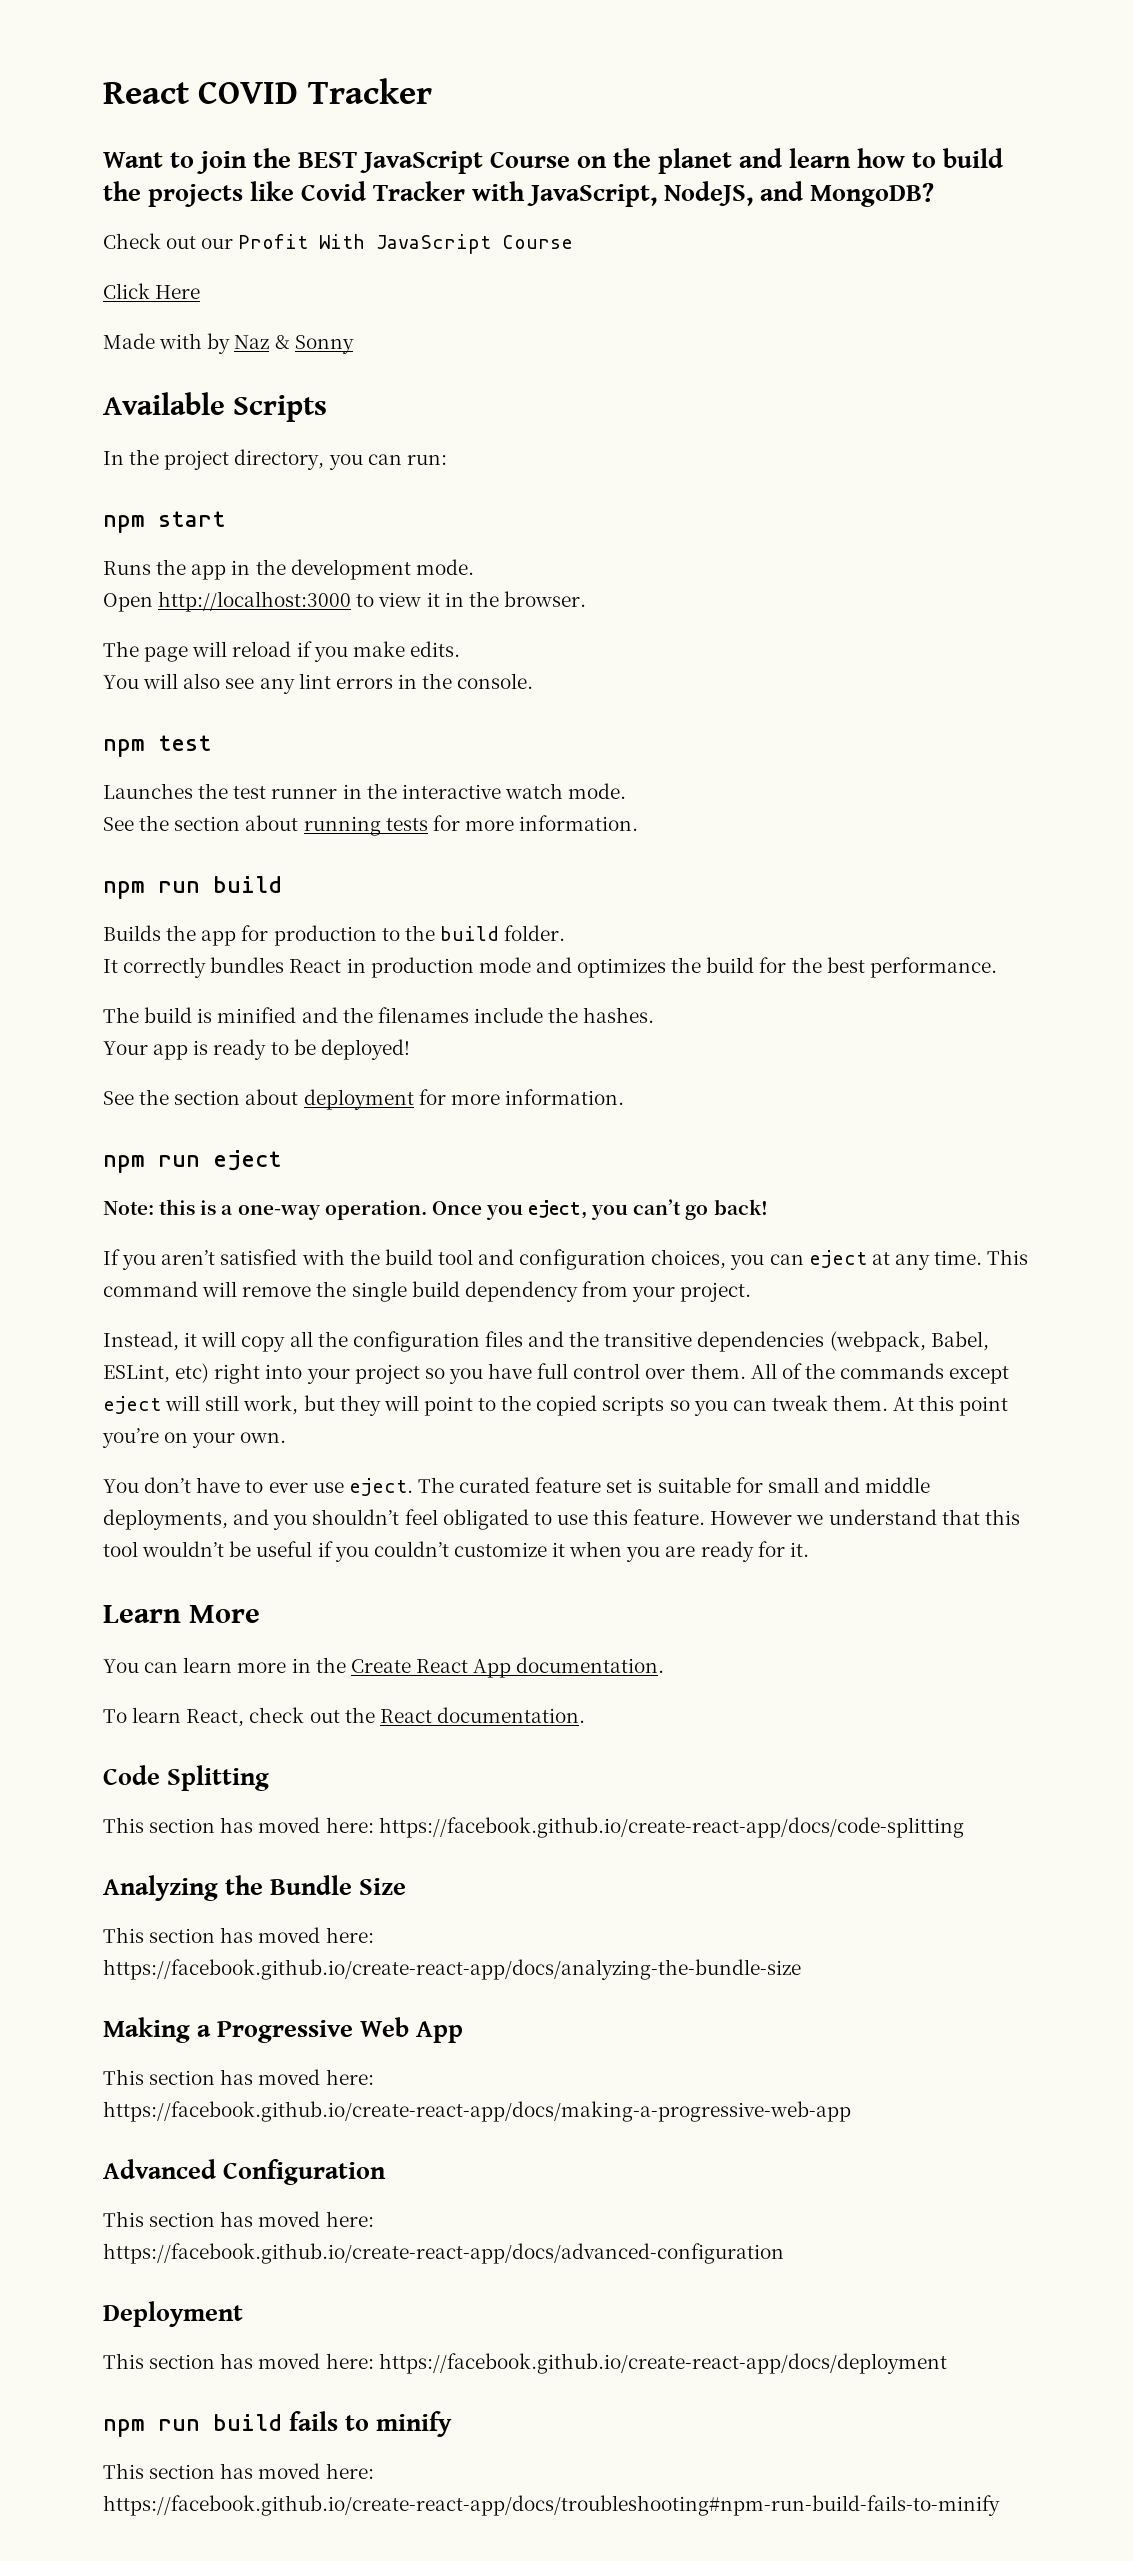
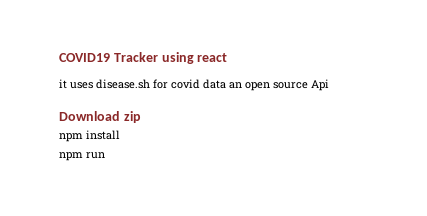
- React COVID Tracker
- Want to join the BEST JavaScript Course on the planet and learn how to build the projects like Covid Tracker with JavaScript, NodeJS, and MongoDB?
- Check out our Profit With JavaScript Course
- Click Here
- Made with by Naz & Sonny
- Available Scripts
- In the project directory, you can run:
- npm start
- Runs the app in the development mode.
- Open http://localhost:3000 to view it in the browser.
- The page will reload if you make edits.
- You will also see any lint errors in the console.
- npm test
- Launches the test runner in the interactive watch mode.
- See the section about running tests for more information.
- npm run build
- Builds the app for production to the build folder.
- It correctly bundles React in production mode and optimizes the build for the best performance.
- The build is minified and the filenames include the hashes.
- Your app is ready to be deployed!
- See the section about deployment for more information.
- npm run eject
- Note: this is a one-way operation. Once you eject, you can’t go back!
- If you aren’t satisfied with the build tool and configuration choices, you can eject at any time. This command will remove the single build dependency from your project.
- Instead, it will copy all the configuration files and the transitive dependencies (webpack, Babel, ESLint, etc) right into your project so you have full control over them. All of the commands except eject will still work, but they will point to the copied scripts so you can tweak them. At this point you’re on your own.
- You don’t have to ever use eject. The curated feature set is suitable for small and middle deployments, and you shouldn’t feel obligated to use this feature. However we understand that this tool wouldn’t be useful if you couldn’t customize it when you are ready for it.
- Learn More
- You can learn more in the Create React App documentation.
- To learn React, check out the React documentation.
- Code Splitting
- This section has moved here: https://facebook.github.io/create-react-app/docs/code-splitting
- Analyzing the Bundle Size
- This section has moved here: https://facebook.github.io/create-react-app/docs/analyzing-the-bundle-size
- Making a Progressive Web App
- This section has moved here: https://facebook.github.io/create-react-app/docs/making-a-progressive-web-app
- Advanced Configuration
- This section has moved here: https://facebook.github.io/create-react-app/docs/advanced-configuration
- Deployment
- This section has moved here: https://facebook.github.io/create-react-app/docs/deployment
- npm run build fails to minify
- This section has moved here: https://facebook.github.io/create-react-app/docs/troubleshooting#npm-run-build-fails-to-minify
+ COVID19 Tracker using react
+ it uses disease.sh for covid data an open source Api
+ Download zip
+ npm install
+ npm run

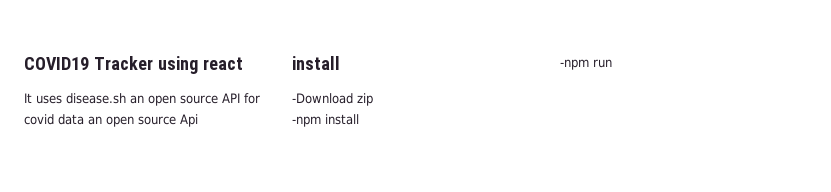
- it uses disease.sh for covid data an open source Api
- Download zip
+ It uses disease.sh an open source API for covid data an open source Api
+ install
+ -Download zip
- npm install
- npm run
+ -npm install
+ -npm run

